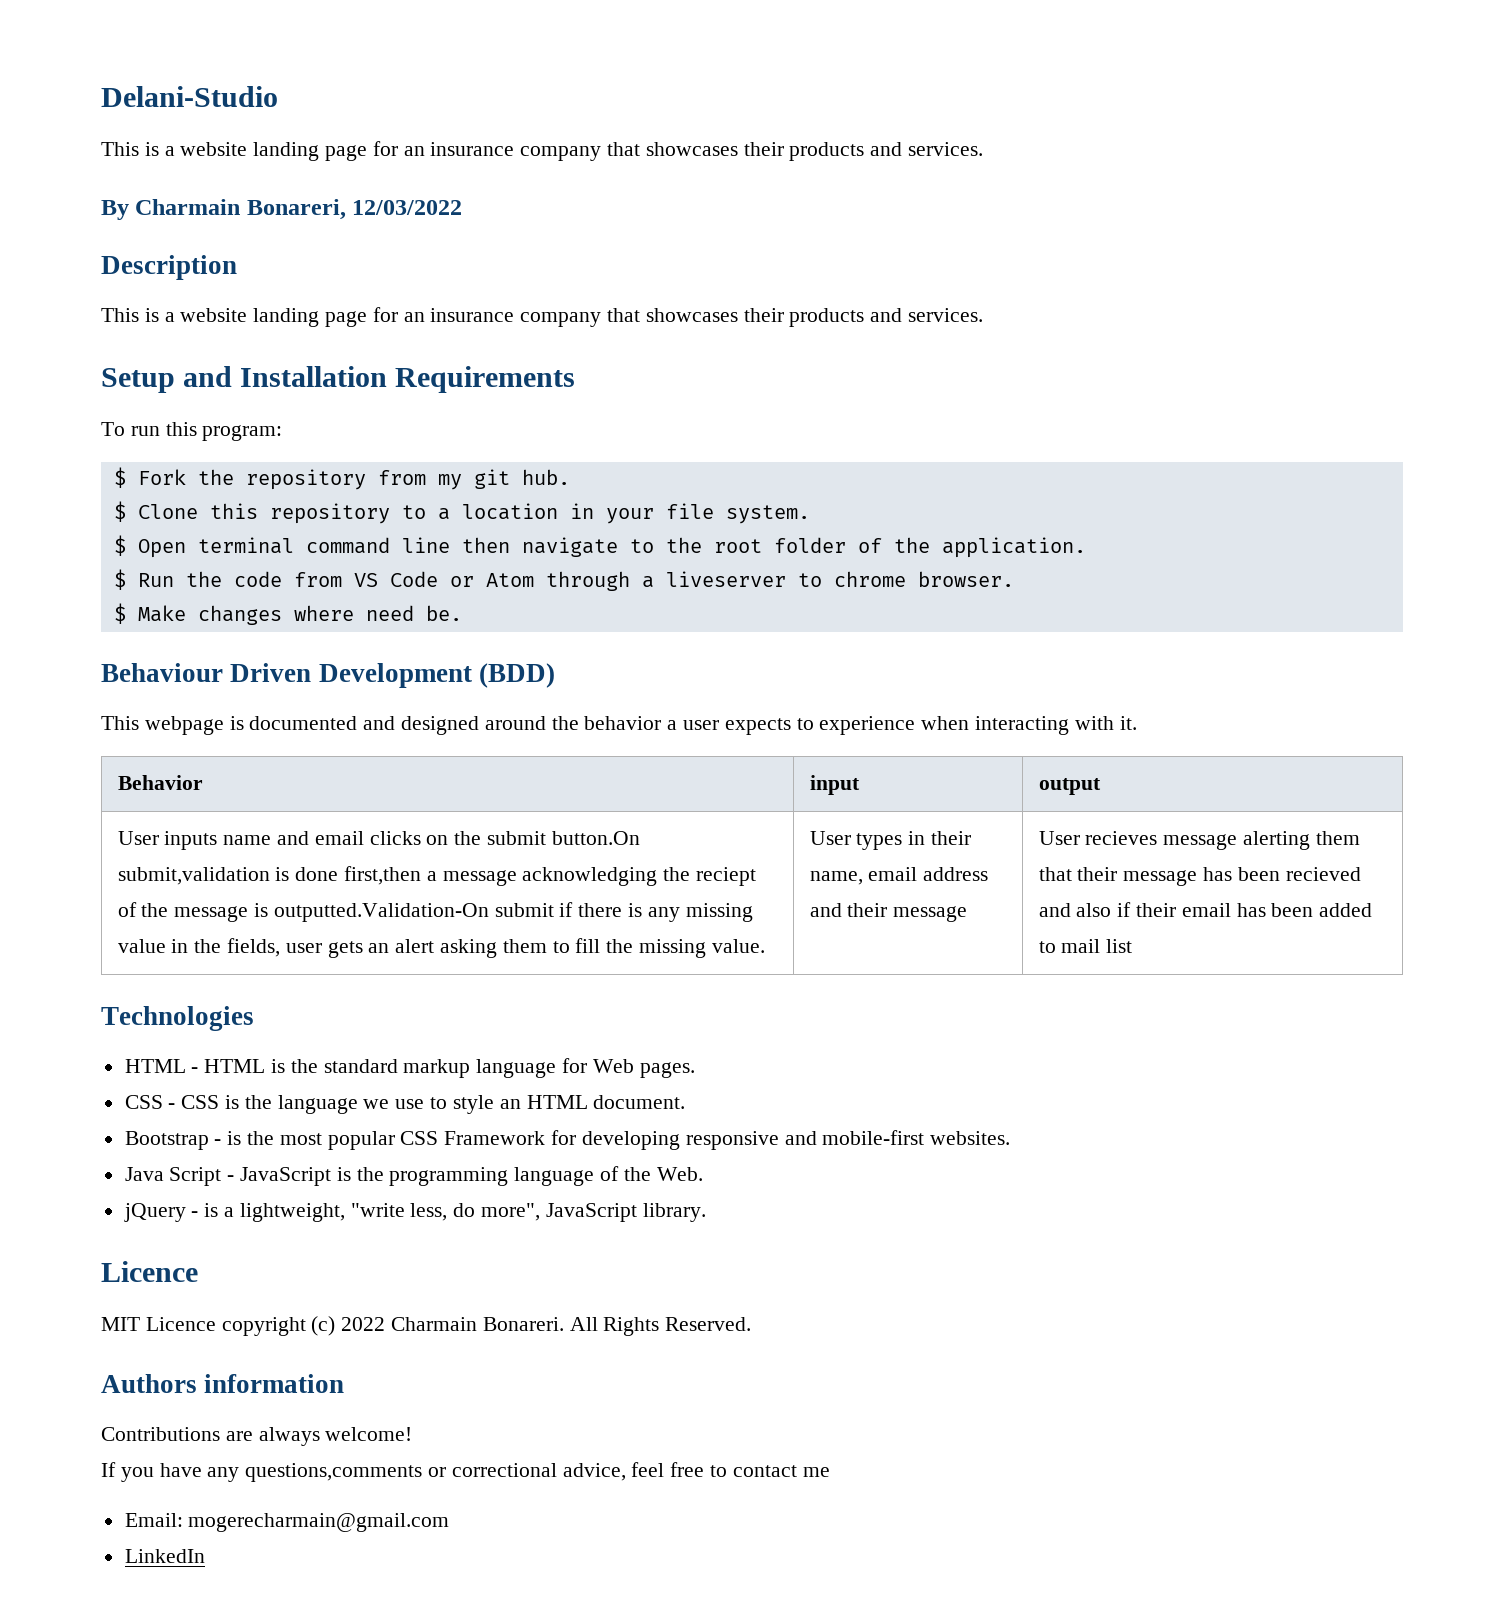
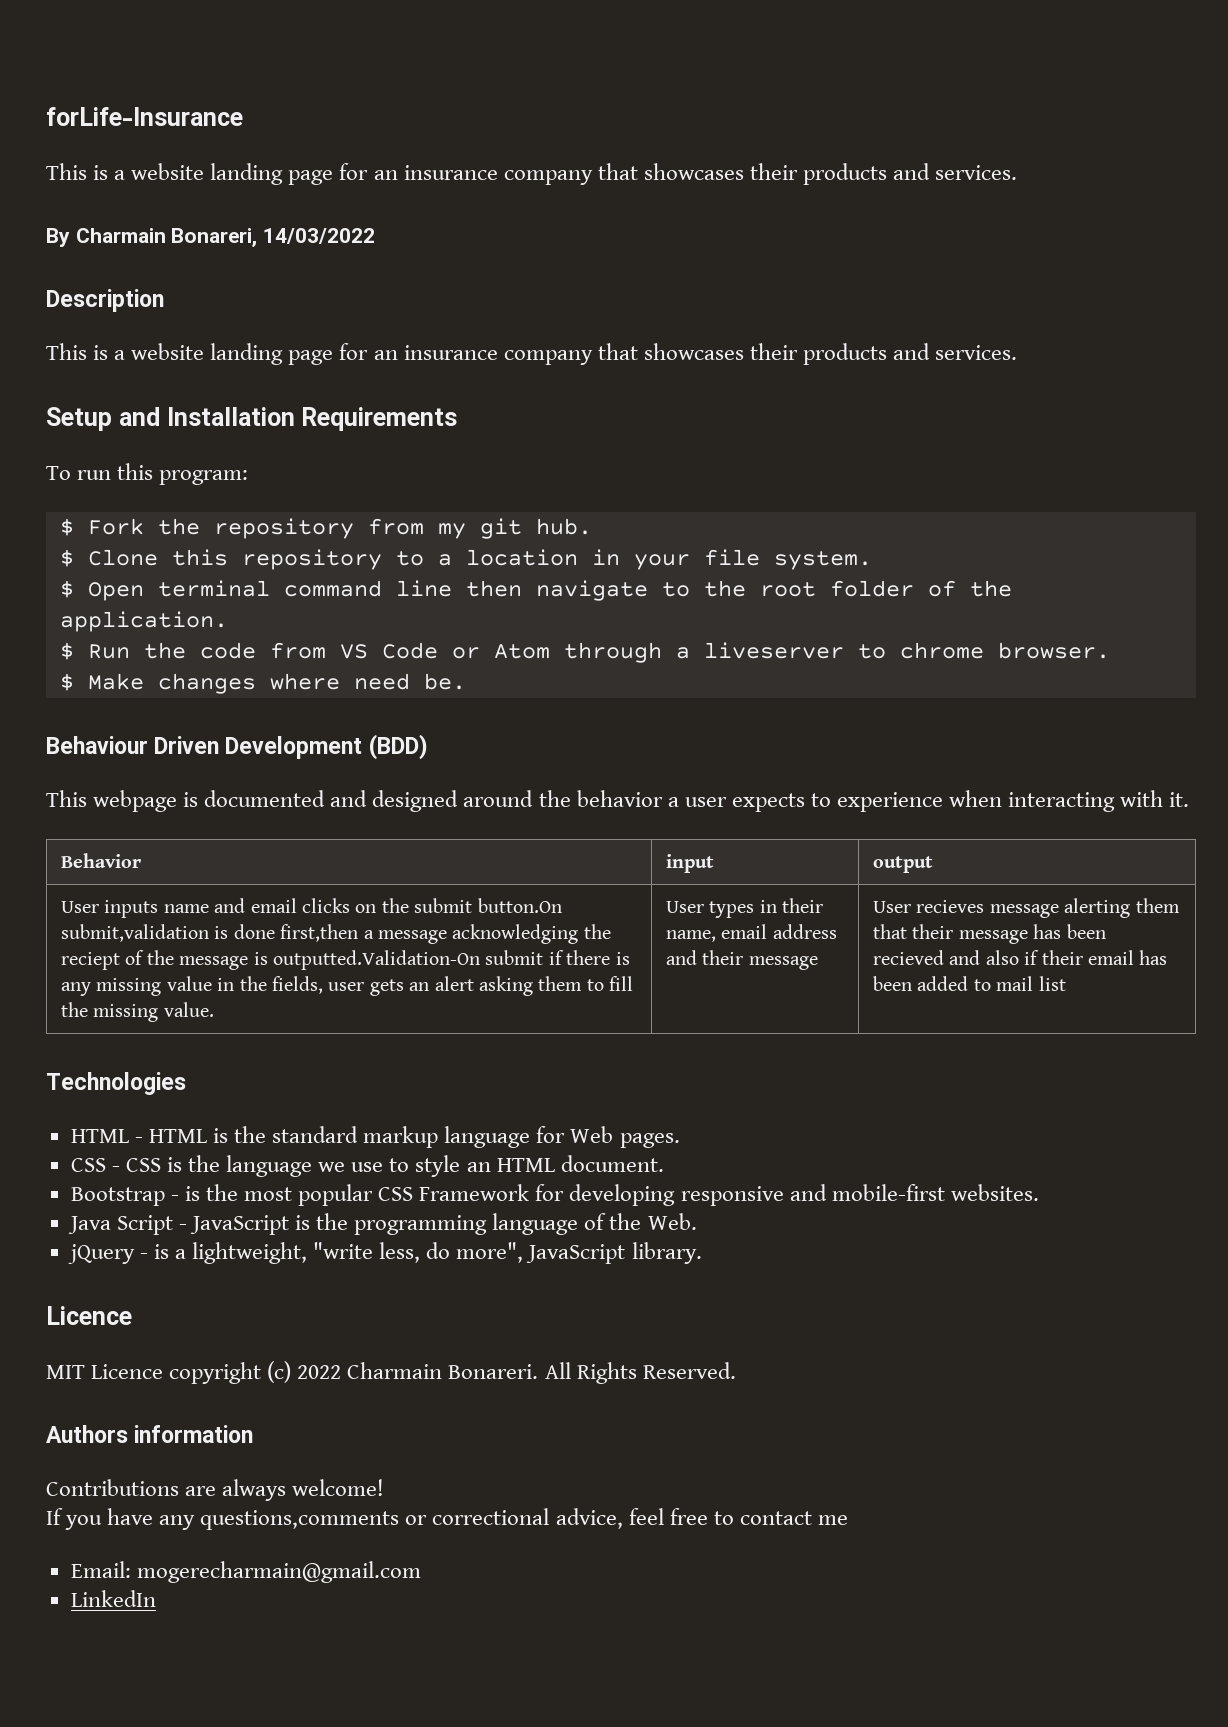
- Delani-Studio
+ forLife-Insurance
- By Charmain Bonareri, 12/03/2022
+ By Charmain Bonareri, 14/03/2022

